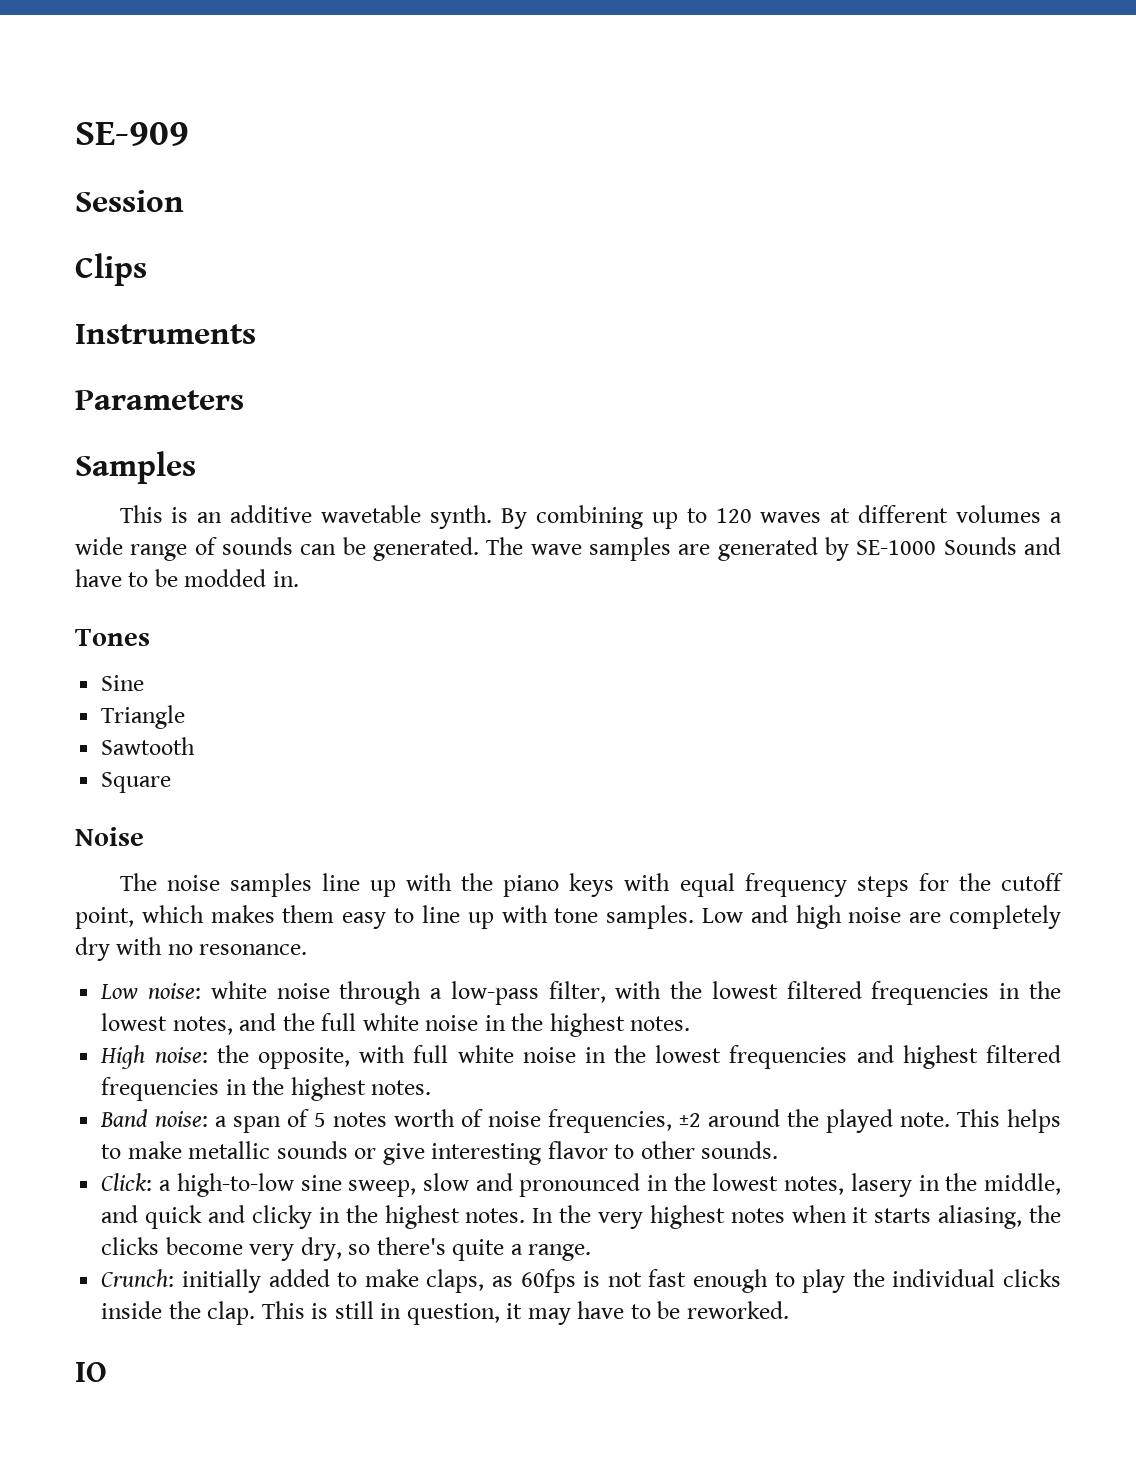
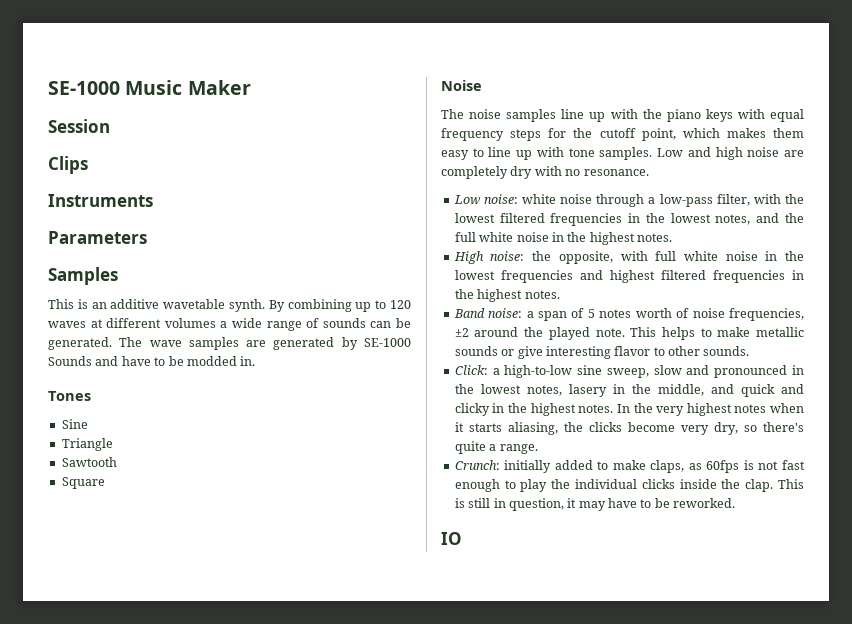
- SE-909
+ SE-1000 Music Maker

